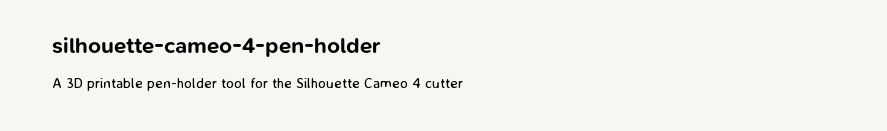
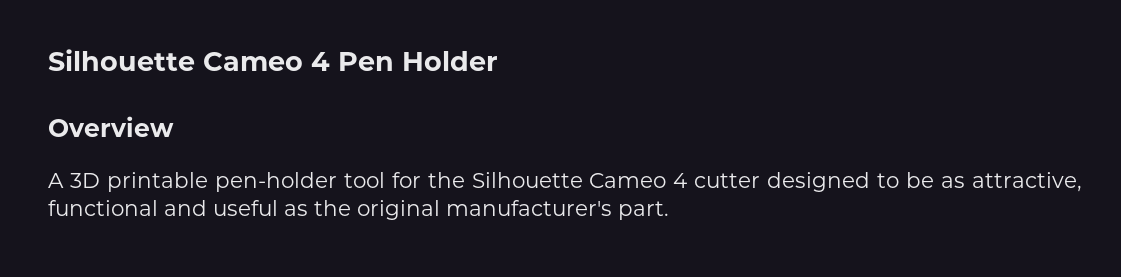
- silhouette-cameo-4-pen-holder
+ Silhouette Cameo 4 Pen Holder
+ Overview
- A 3D printable pen-holder tool for the Silhouette Cameo 4 cutter
+ A 3D printable pen-holder tool for the Silhouette Cameo 4 cutter designed to be as attractive, functional and useful as the original manufacturer's part.

